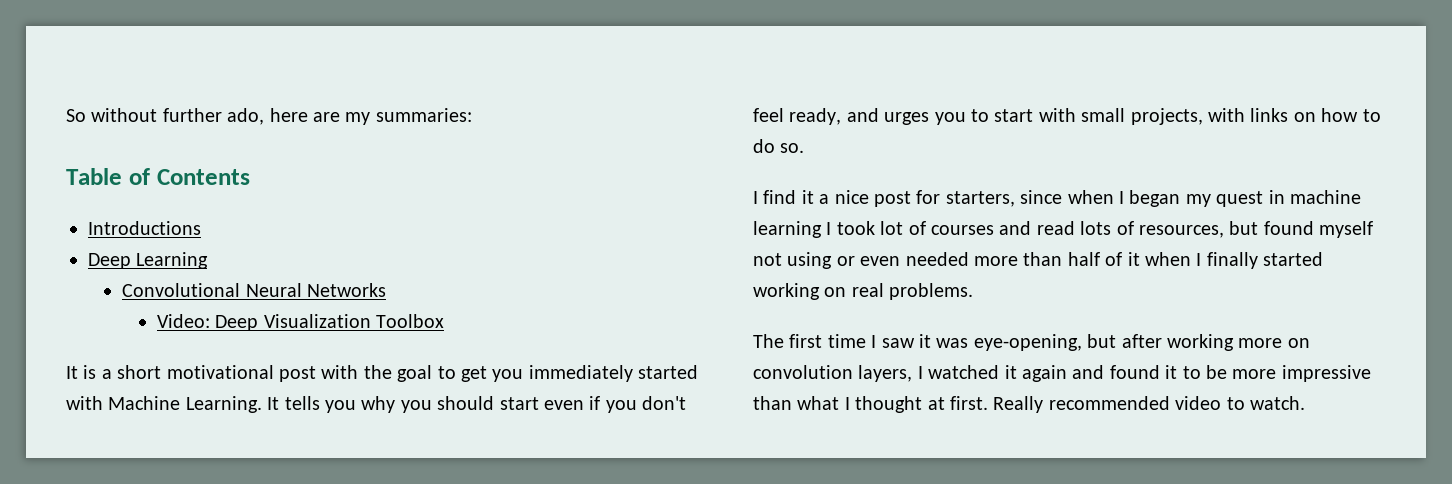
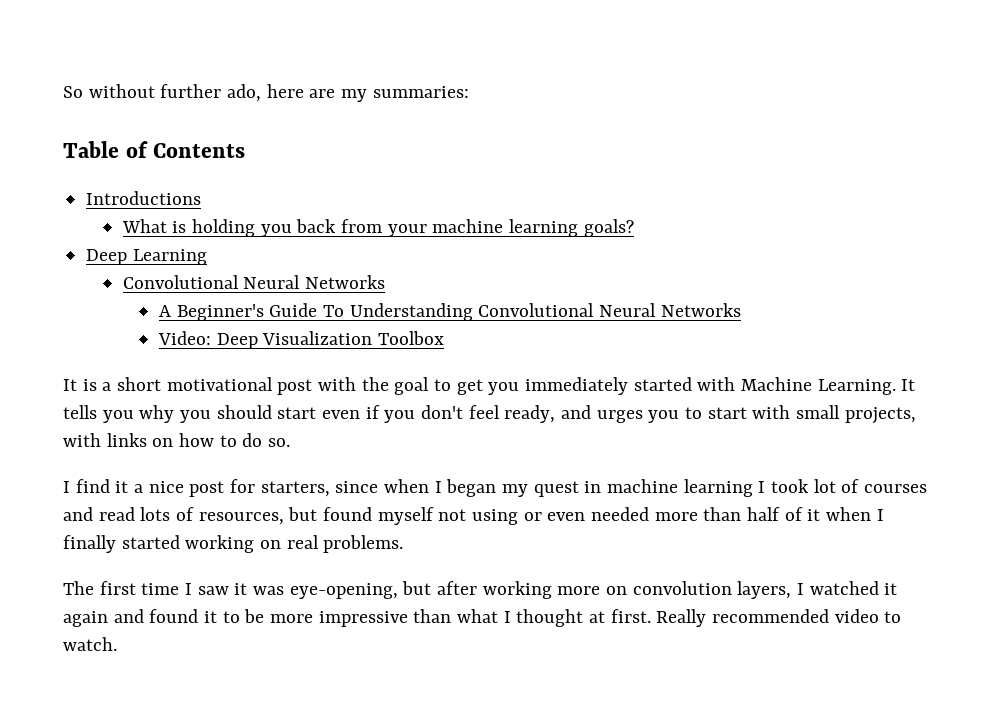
+ What is holding you back from your machine learning goals?
+ A Beginner's Guide To Understanding Convolutional Neural Networks

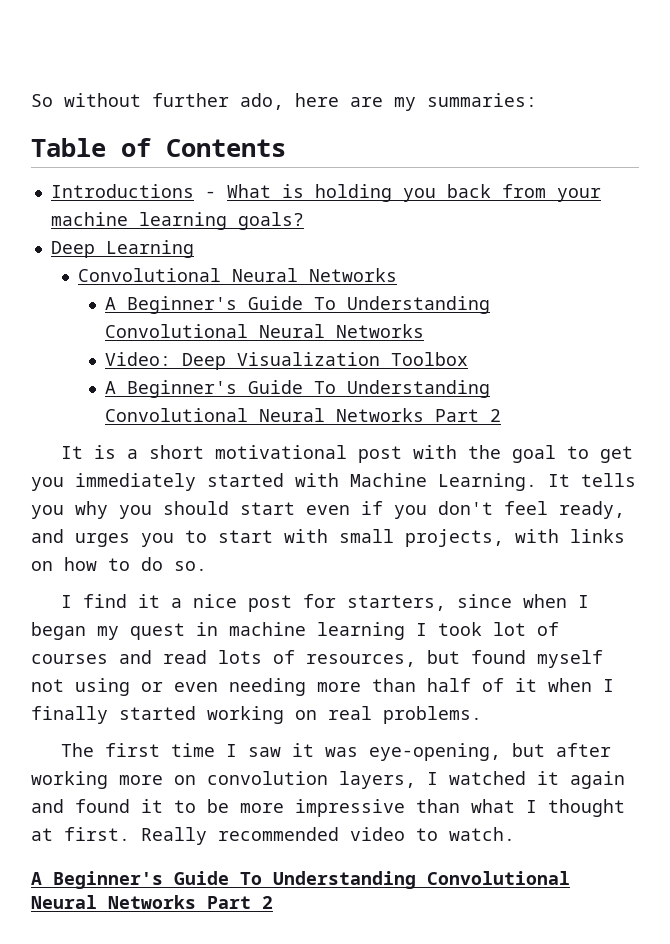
- Introductions
- What is holding you back from your machine learning goals?
+ Introductions - What is holding you back from your machine learning goals?
  Video: Deep Visualization Toolbox
+ A Beginner's Guide To Understanding Convolutional Neural Networks Part 2
- I find it a nice post for starters, since when I began my quest in machine learning I took lot of courses and read lots of resources, but found myself not using or even needed more than half of it when I finally started working on real problems.
+ I find it a nice post for starters, since when I began my quest in machine learning I took lot of courses and read lots of resources, but found myself not using or even needing more than half of it when I finally started working on real problems.
  Really recommended video to watch.
+ A Beginner's Guide To Understanding Convolutional Neural Networks Part 2

